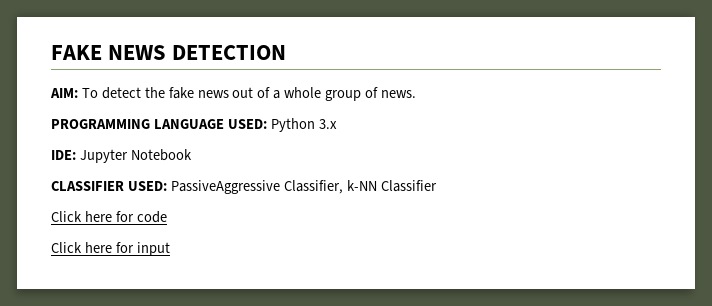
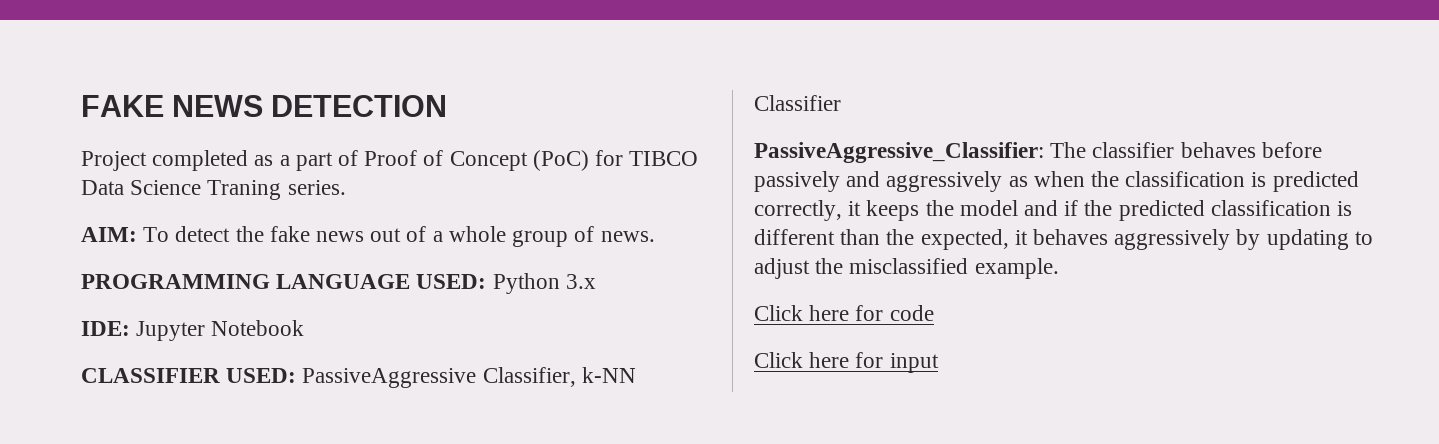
+ Project completed as a part of Proof of Concept (PoC) for TIBCO Data Science Traning series.
+ PassiveAggressive_Classifier: The classifier behaves before passively and aggressively as when the classification is predicted correctly, it keeps the model and if the predicted classification is different than the expected, it behaves aggressively by updating to adjust the misclassified example.

